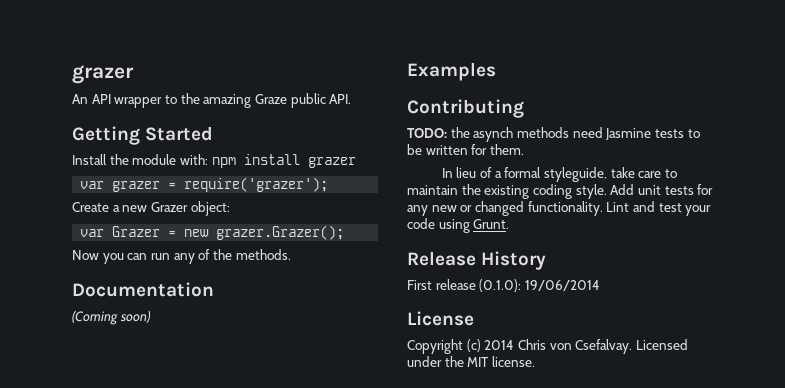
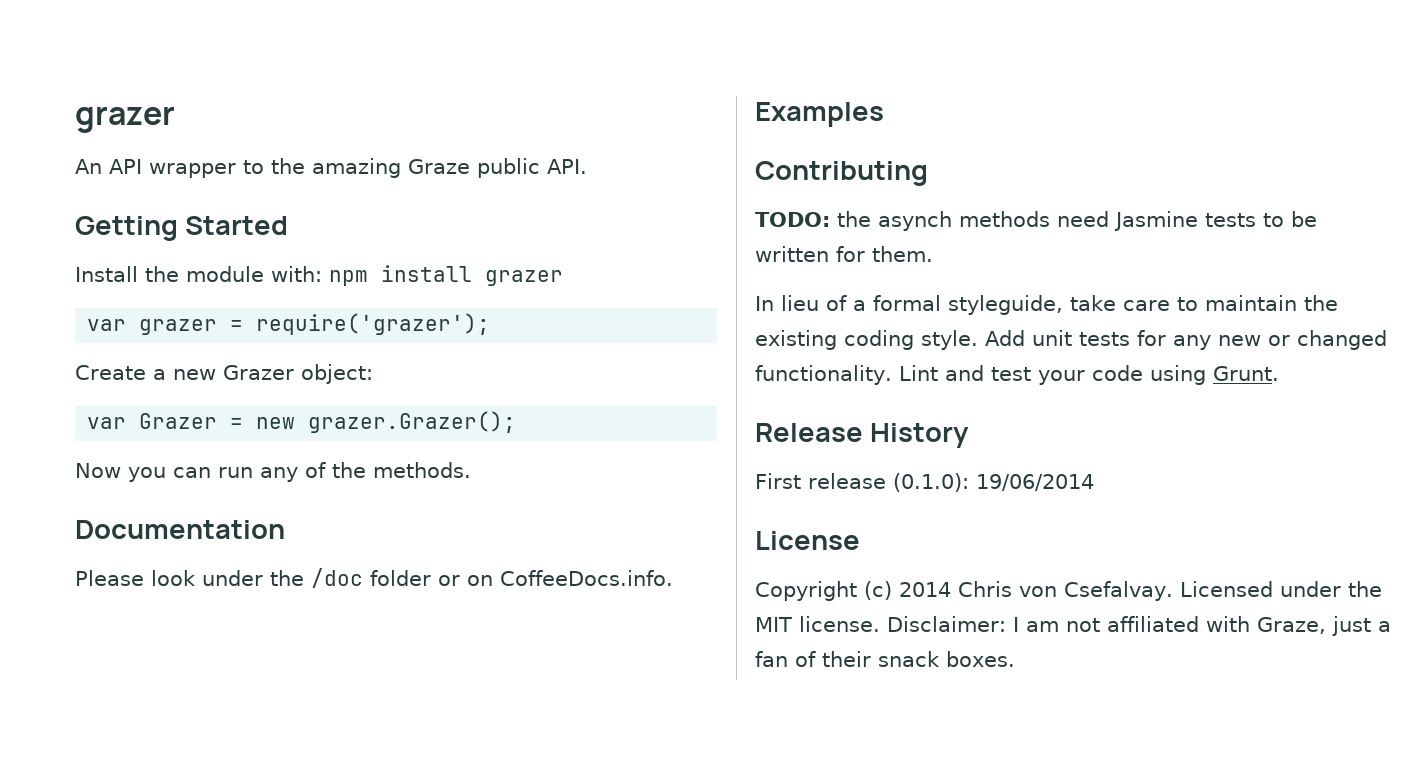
- (Coming soon)
+ Please look under the /doc folder or on CoffeeDocs.info.
+ Disclaimer: I am not affiliated with Graze, just a fan of their snack boxes.

